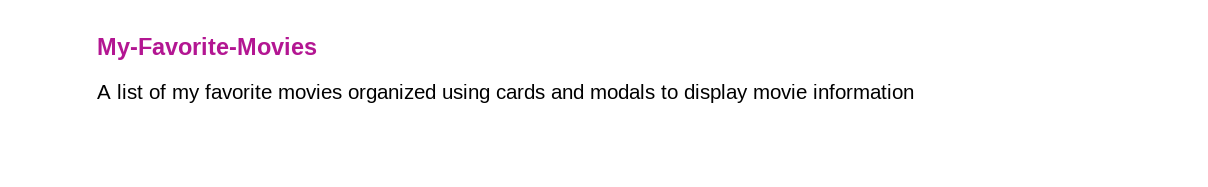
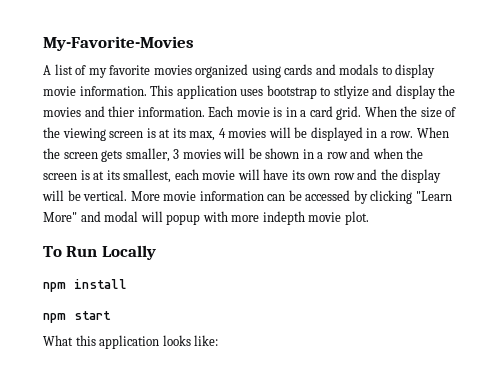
- A list of my favorite movies organized using cards and modals to display movie information
+ A list of my favorite movies organized using cards and modals to display movie information. This application uses bootstrap to stlyize and display the movies and thier information. Each movie is in a card grid. When the size of the viewing screen is at its max, 4 movies will be displayed in a row. When the screen gets smaller, 3 movies will be shown in a row and when the screen is at its smallest, each movie will have its own row and the display will be vertical. More movie information can be accessed by clicking "Learn More" and modal will popup with more indepth movie plot.
+ To Run Locally
+ npm install
+ npm start
+ What this application looks like:

